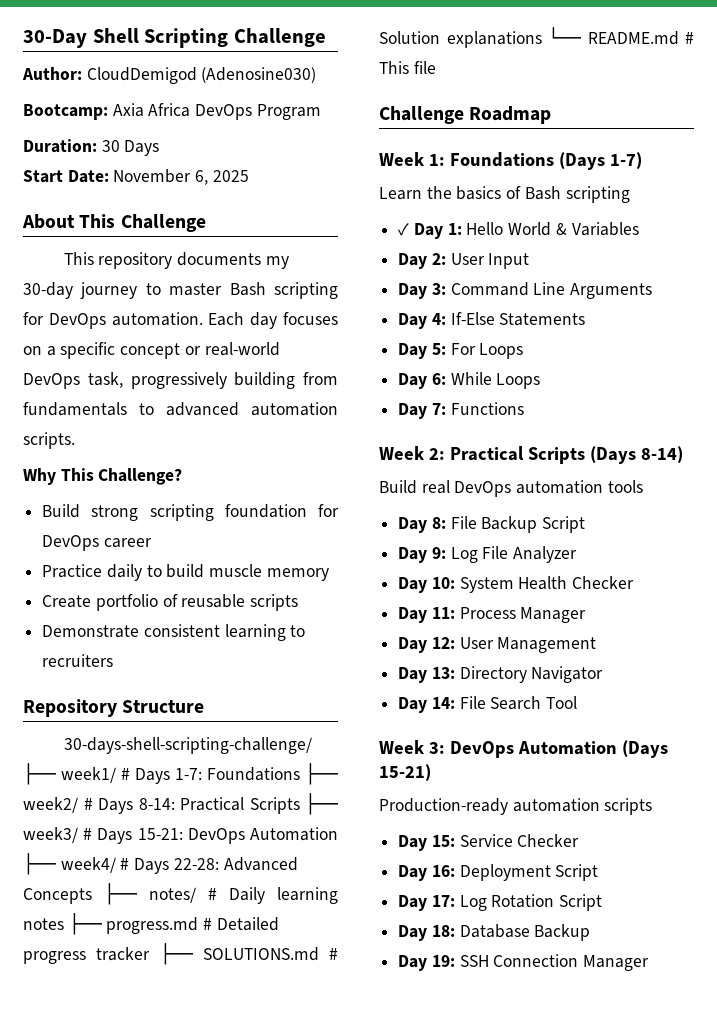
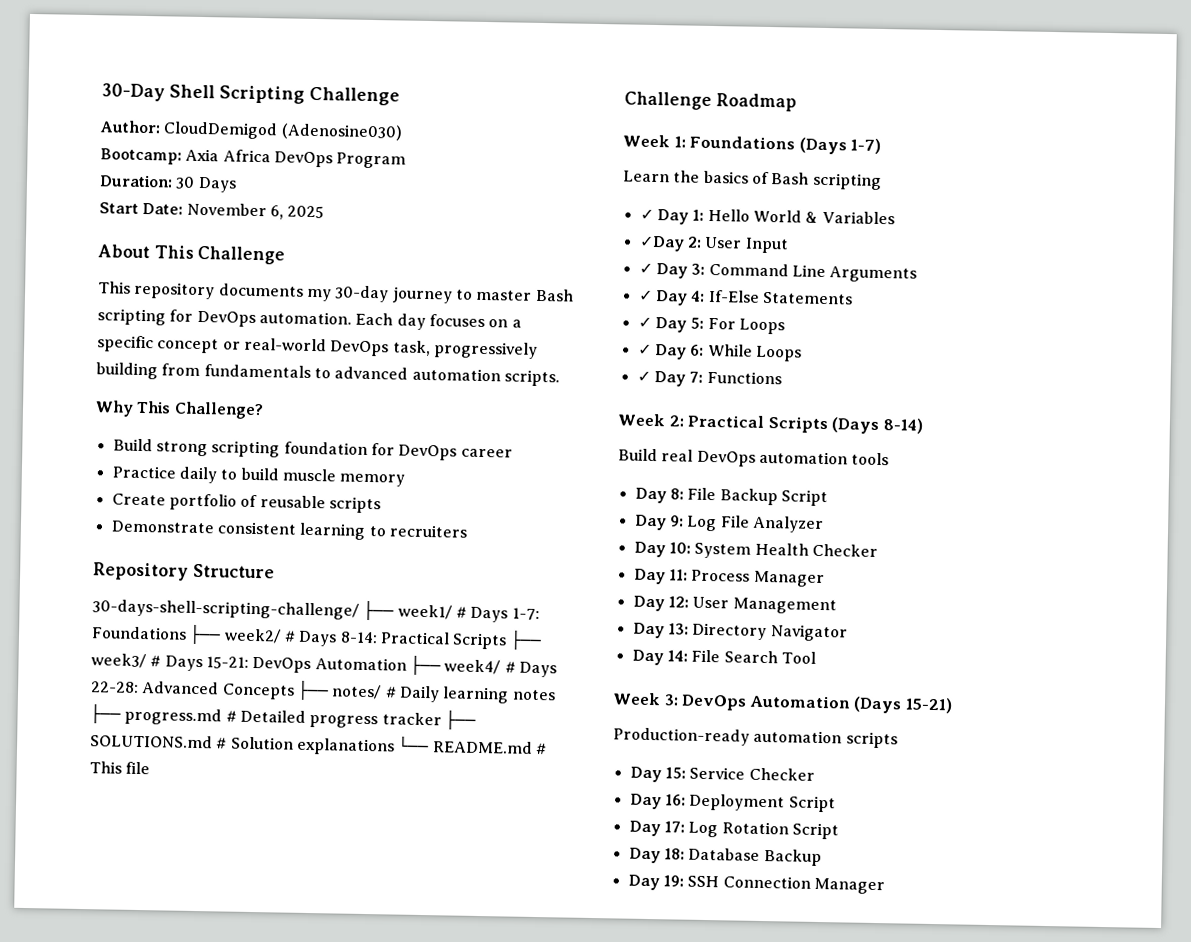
- Day 2: User Input
+ ✓Day 2: User Input
- Day 3: Command Line Arguments
+ ✓ Day 3: Command Line Arguments
- Day 4: If-Else Statements
+ ✓ Day 4: If-Else Statements
- Day 5: For Loops
+ ✓ Day 5: For Loops
- Day 6: While Loops
+ ✓ Day 6: While Loops
- Day 7: Functions
+ ✓ Day 7: Functions

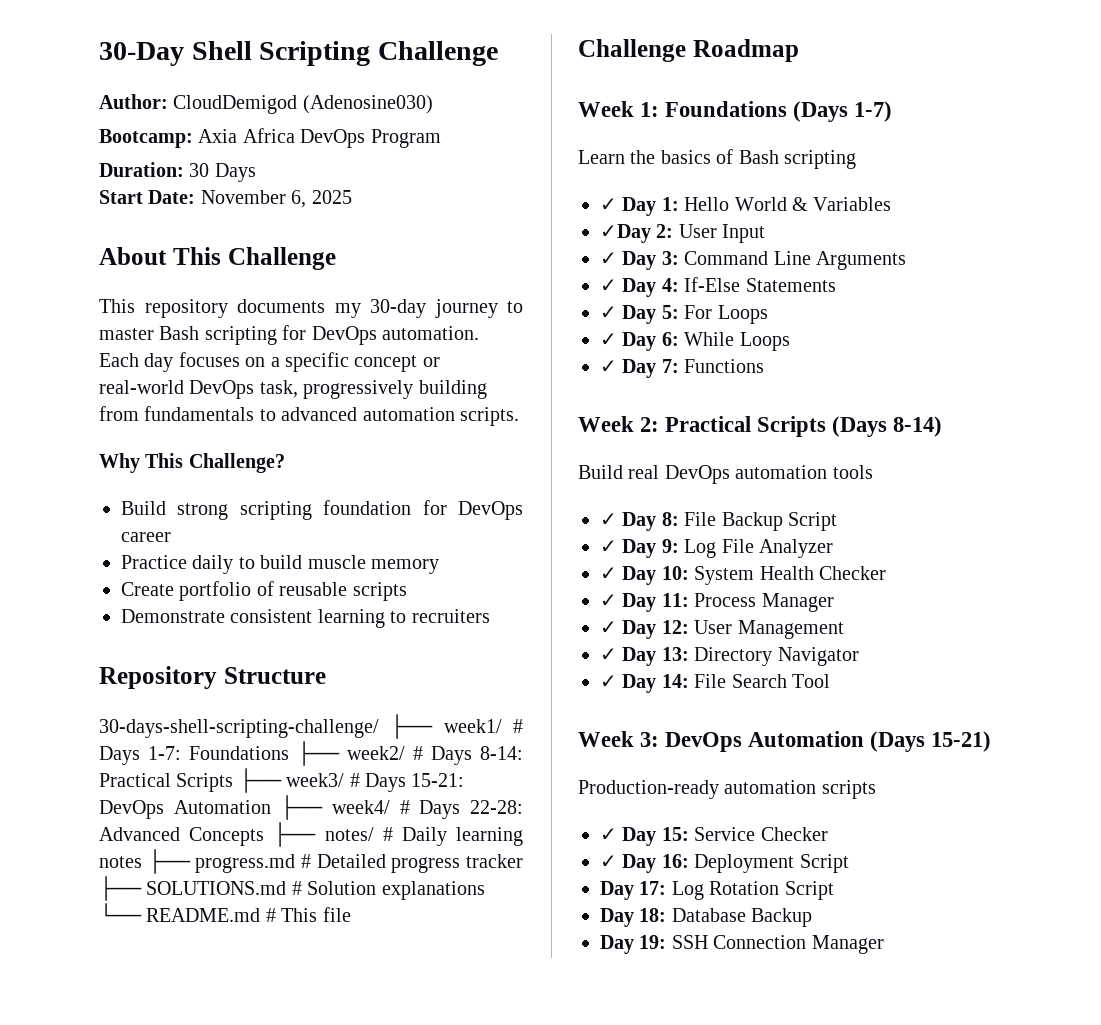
- Day 8: File Backup Script
+ ✓ Day 8: File Backup Script
- Day 9: Log File Analyzer
+ ✓ Day 9: Log File Analyzer
- Day 10: System Health Checker
+ ✓ Day 10: System Health Checker
- Day 11: Process Manager
+ ✓ Day 11: Process Manager
- Day 12: User Management
+ ✓ Day 12: User Management
- Day 13: Directory Navigator
+ ✓ Day 13: Directory Navigator
- Day 14: File Search Tool
+ ✓ Day 14: File Search Tool
- Day 15: Service Checker
+ ✓ Day 15: Service Checker
- Day 16: Deployment Script
+ ✓ Day 16: Deployment Script

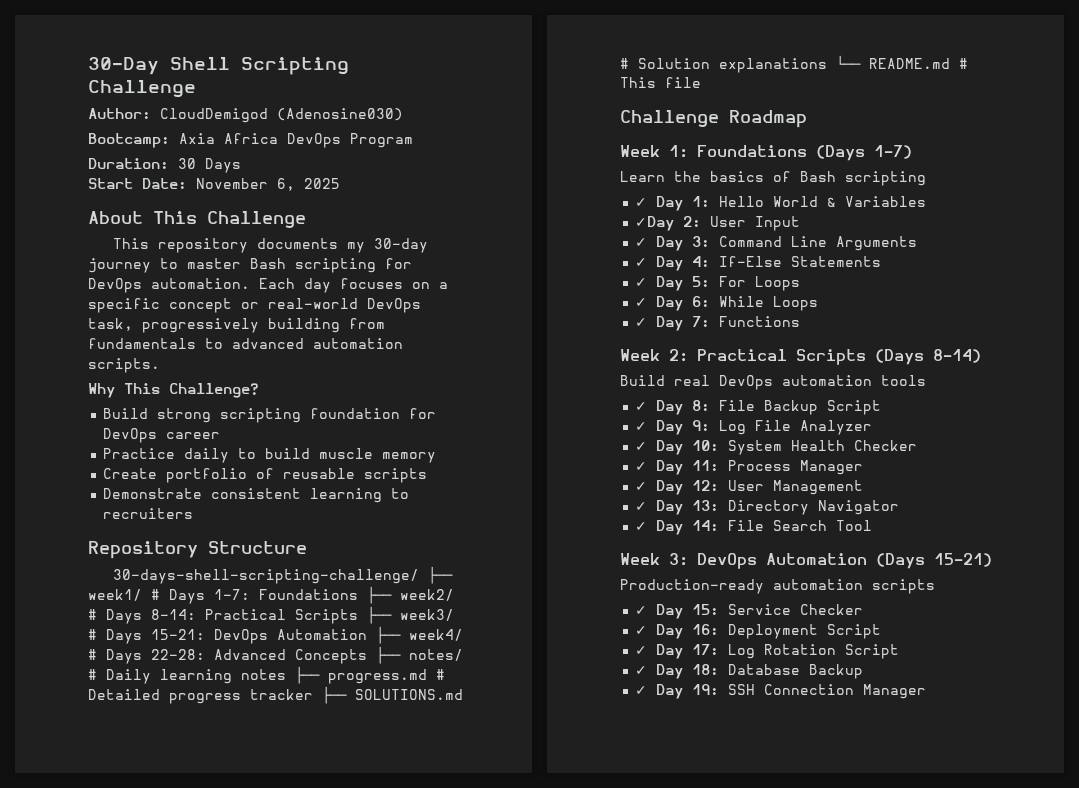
- Day 17: Log Rotation Script
+ ✓ Day 17: Log Rotation Script
- Day 18: Database Backup
+ ✓ Day 18: Database Backup
- Day 19: SSH Connection Manager
+ ✓ Day 19: SSH Connection Manager

